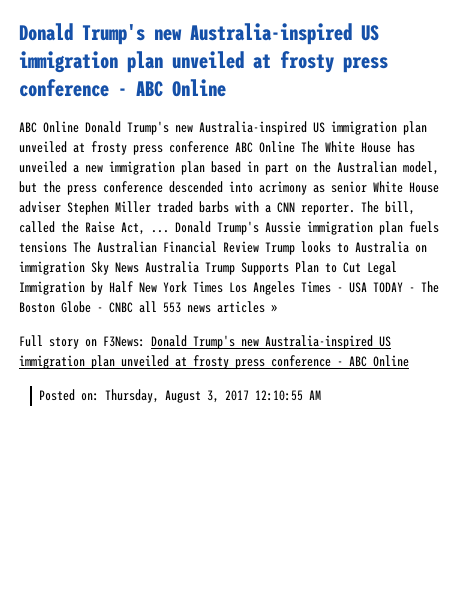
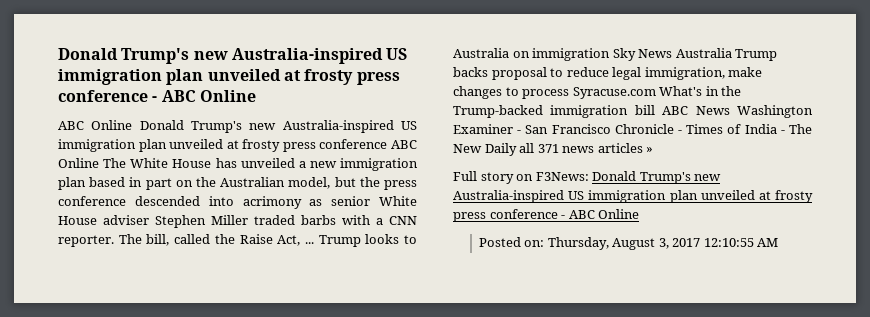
- Donald Trump's Aussie immigration plan fuels tensions The Australian Financial Review Trump looks to Australia on immigration Sky News Australia Trump Supports Plan to Cut Legal Immigration by Half New York Times Los Angeles Times - USA TODAY - The Boston Globe - CNBC all 553 news articles »
+ Trump looks to Australia on immigration Sky News Australia Trump backs proposal to reduce legal immigration, make changes to process Syracuse.com What's in the Trump-backed immigration bill ABC News Washington Examiner - San Francisco Chronicle - Times of India - The New Daily all 371 news articles »

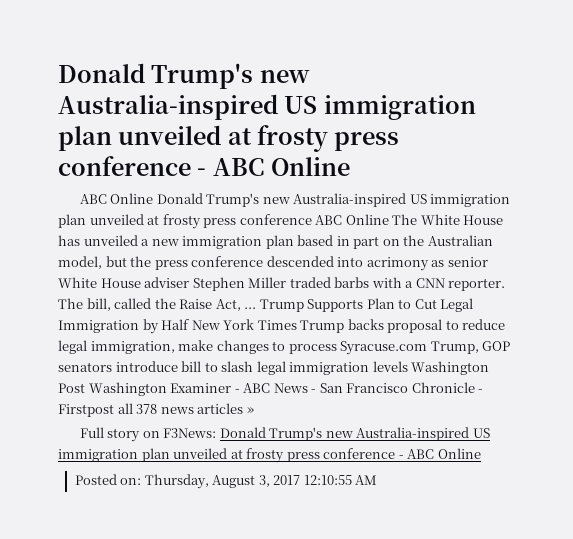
- Trump looks to Australia on immigration Sky News Australia Trump backs proposal to reduce legal immigration, make changes to process Syracuse.com What's in the Trump-backed immigration bill ABC News Washington Examiner - San Francisco Chronicle - Times of India - The New Daily all 371 news articles »
+ Trump Supports Plan to Cut Legal Immigration by Half New York Times Trump backs proposal to reduce legal immigration, make changes to process Syracuse.com Trump, GOP senators introduce bill to slash legal immigration levels Washington Post Washington Examiner - ABC News - San Francisco Chronicle - Firstpost all 378 news articles »

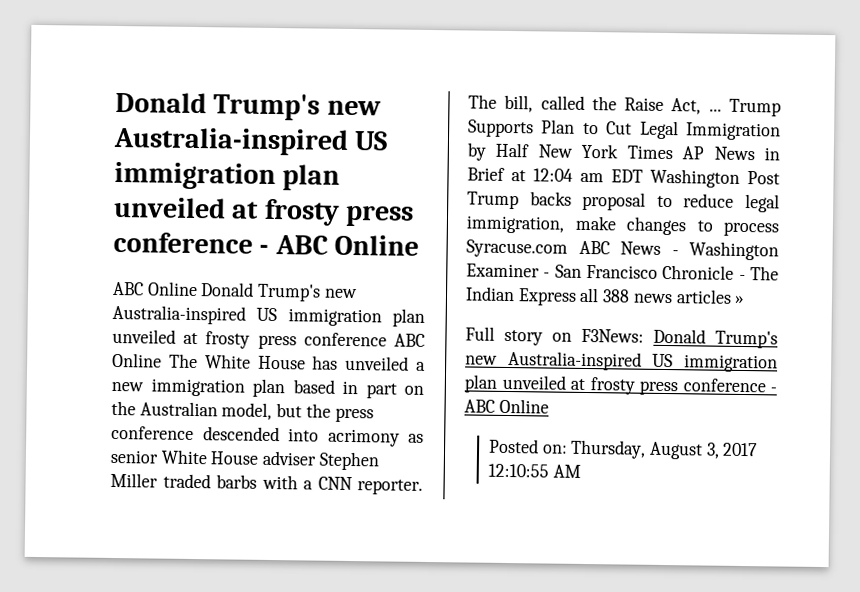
- Trump Supports Plan to Cut Legal Immigration by Half New York Times Trump backs proposal to reduce legal immigration, make changes to process Syracuse.com Trump, GOP senators introduce bill to slash legal immigration levels Washington Post Washington Examiner - ABC News - San Francisco Chronicle - Firstpost all 378 news articles »
+ Trump Supports Plan to Cut Legal Immigration by Half New York Times AP News in Brief at 12:04 am EDT Washington Post Trump backs proposal to reduce legal immigration, make changes to process Syracuse.com ABC News - Washington Examiner - San Francisco Chronicle - The Indian Express all 388 news articles »

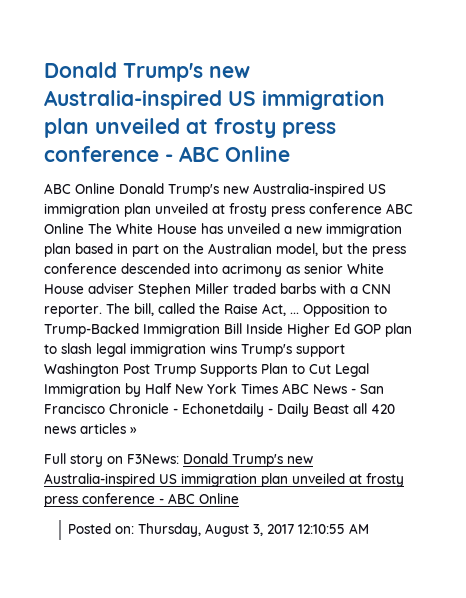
- Trump Supports Plan to Cut Legal Immigration by Half New York Times AP News in Brief at 12:04 am EDT Washington Post Trump backs proposal to reduce legal immigration, make changes to process Syracuse.com ABC News - Washington Examiner - San Francisco Chronicle - The Indian Express all 388 news articles »
+ Opposition to Trump-Backed Immigration Bill Inside Higher Ed GOP plan to slash legal immigration wins Trump's support Washington Post Trump Supports Plan to Cut Legal Immigration by Half New York Times ABC News - San Francisco Chronicle - Echonetdaily - Daily Beast all 420 news articles »

